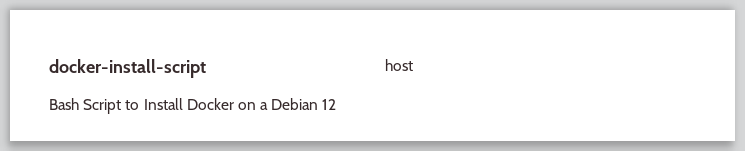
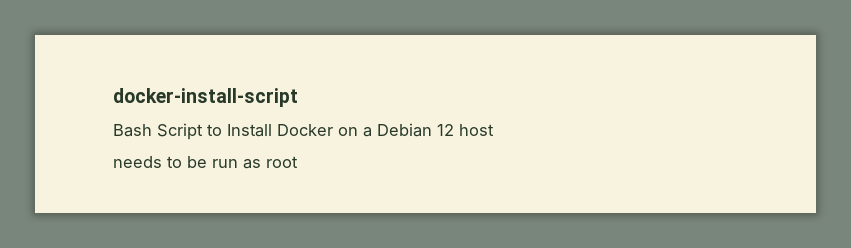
+ needs to be run as root

